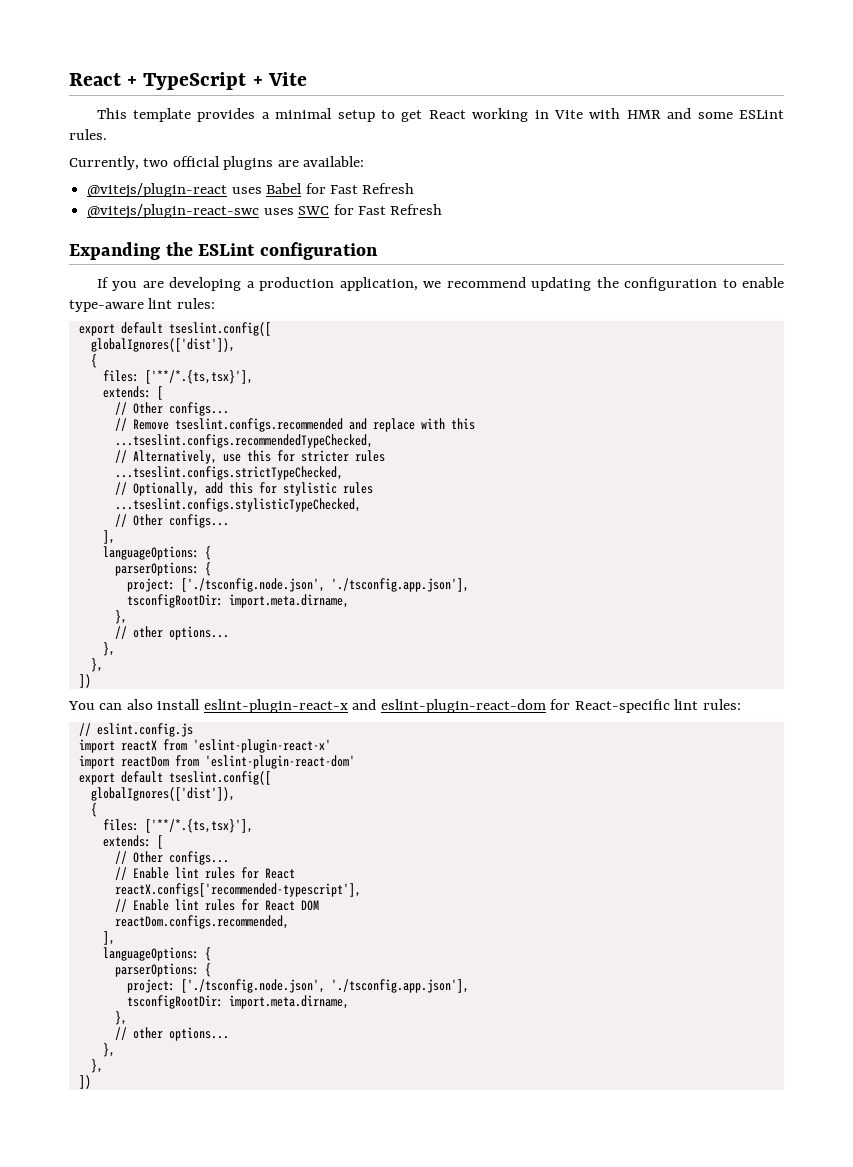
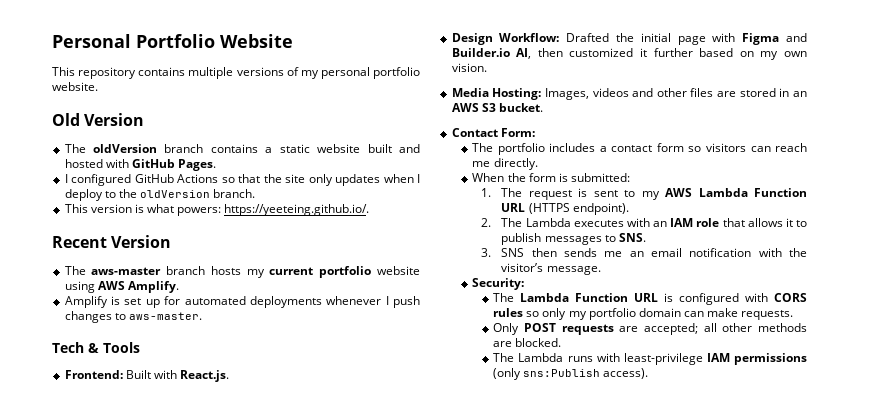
- React + TypeScript + Vite
- This template provides a minimal setup to get React working in Vite with HMR and some ESLint rules.
- Currently, two official plugins are available:
- @vitejs/plugin-react uses Babel for Fast Refresh
- @vitejs/plugin-react-swc uses SWC for Fast Refresh
- Expanding the ESLint configuration
- If you are developing a production application, we recommend updating the configuration to enable type-aware lint rules:
- export default tseslint.config([
- globalIgnores(['dist']),
- {
- files: ['**/*.{ts,tsx}'],
- extends: [
- // Other configs...
- // Remove tseslint.configs.recommended and replace with this
- ...tseslint.configs.recommendedTypeChecked,
- // Alternatively, use this for stricter rules
- ...tseslint.configs.strictTypeChecked,
- // Optionally, add this for stylistic rules
- ...tseslint.configs.stylisticTypeChecked,
- // Other configs...
- ],
- languageOptions: {
- parserOptions: {
- project: ['./tsconfig.node.json', './tsconfig.app.json'],
- tsconfigRootDir: import.meta.dirname,
- },
- // other options...
- },
- },
- ])
- You can also install eslint-plugin-react-x and eslint-plugin-react-dom for React-specific lint rules:
- // eslint.config.js
- import reactX from 'eslint-plugin-react-x'
- import reactDom from 'eslint-plugin-react-dom'
- export default tseslint.config([
- globalIgnores(['dist']),
- {
- files: ['**/*.{ts,tsx}'],
- extends: [
- // Other configs...
- // Enable lint rules for React
- reactX.configs['recommended-typescript'],
- // Enable lint rules for React DOM
- reactDom.configs.recommended,
- ],
- languageOptions: {
- parserOptions: {
- project: ['./tsconfig.node.json', './tsconfig.app.json'],
- tsconfigRootDir: import.meta.dirname,
- },
- // other options...
- },
- },
- ])
+ Personal Portfolio Website
+ This repository contains multiple versions of my personal portfolio website.
+ Old Version
+ The oldVersion branch contains a static website built and hosted with GitHub Pages.
+ I configured GitHub Actions so that the site only updates when I deploy to the oldVersion branch.
+ This version is what powers: https://yeeteing.github.io/.
+ Recent Version
+ The aws-master branch hosts my current portfolio website using AWS Amplify.
+ Amplify is set up for automated deployments whenever I push changes to aws-master.
+ Tech & Tools
+ Frontend: Built with React.js.
+ Design Workflow: Drafted the initial page with Figma and Builder.io AI, then customized it further based on my own vision.
+ Media Hosting: Images, videos and other files are stored in an AWS S3 bucket.
+ Contact Form:
+ The portfolio includes a contact form so visitors can reach me directly.
+ When the form is submitted:
+ 1. The request is sent to my AWS Lambda Function URL (HTTPS endpoint).
+ 2. The Lambda executes with an IAM role that allows it to publish messages to SNS.
+ 3. SNS then sends me an email notification with the visitor’s message.
+ Security:
+ The Lambda Function URL is configured with CORS rules so only my portfolio domain can make requests.
+ Only POST requests are accepted; all other methods are blocked.
+ The Lambda runs with least-privilege IAM permissions (only sns:Publish access).

